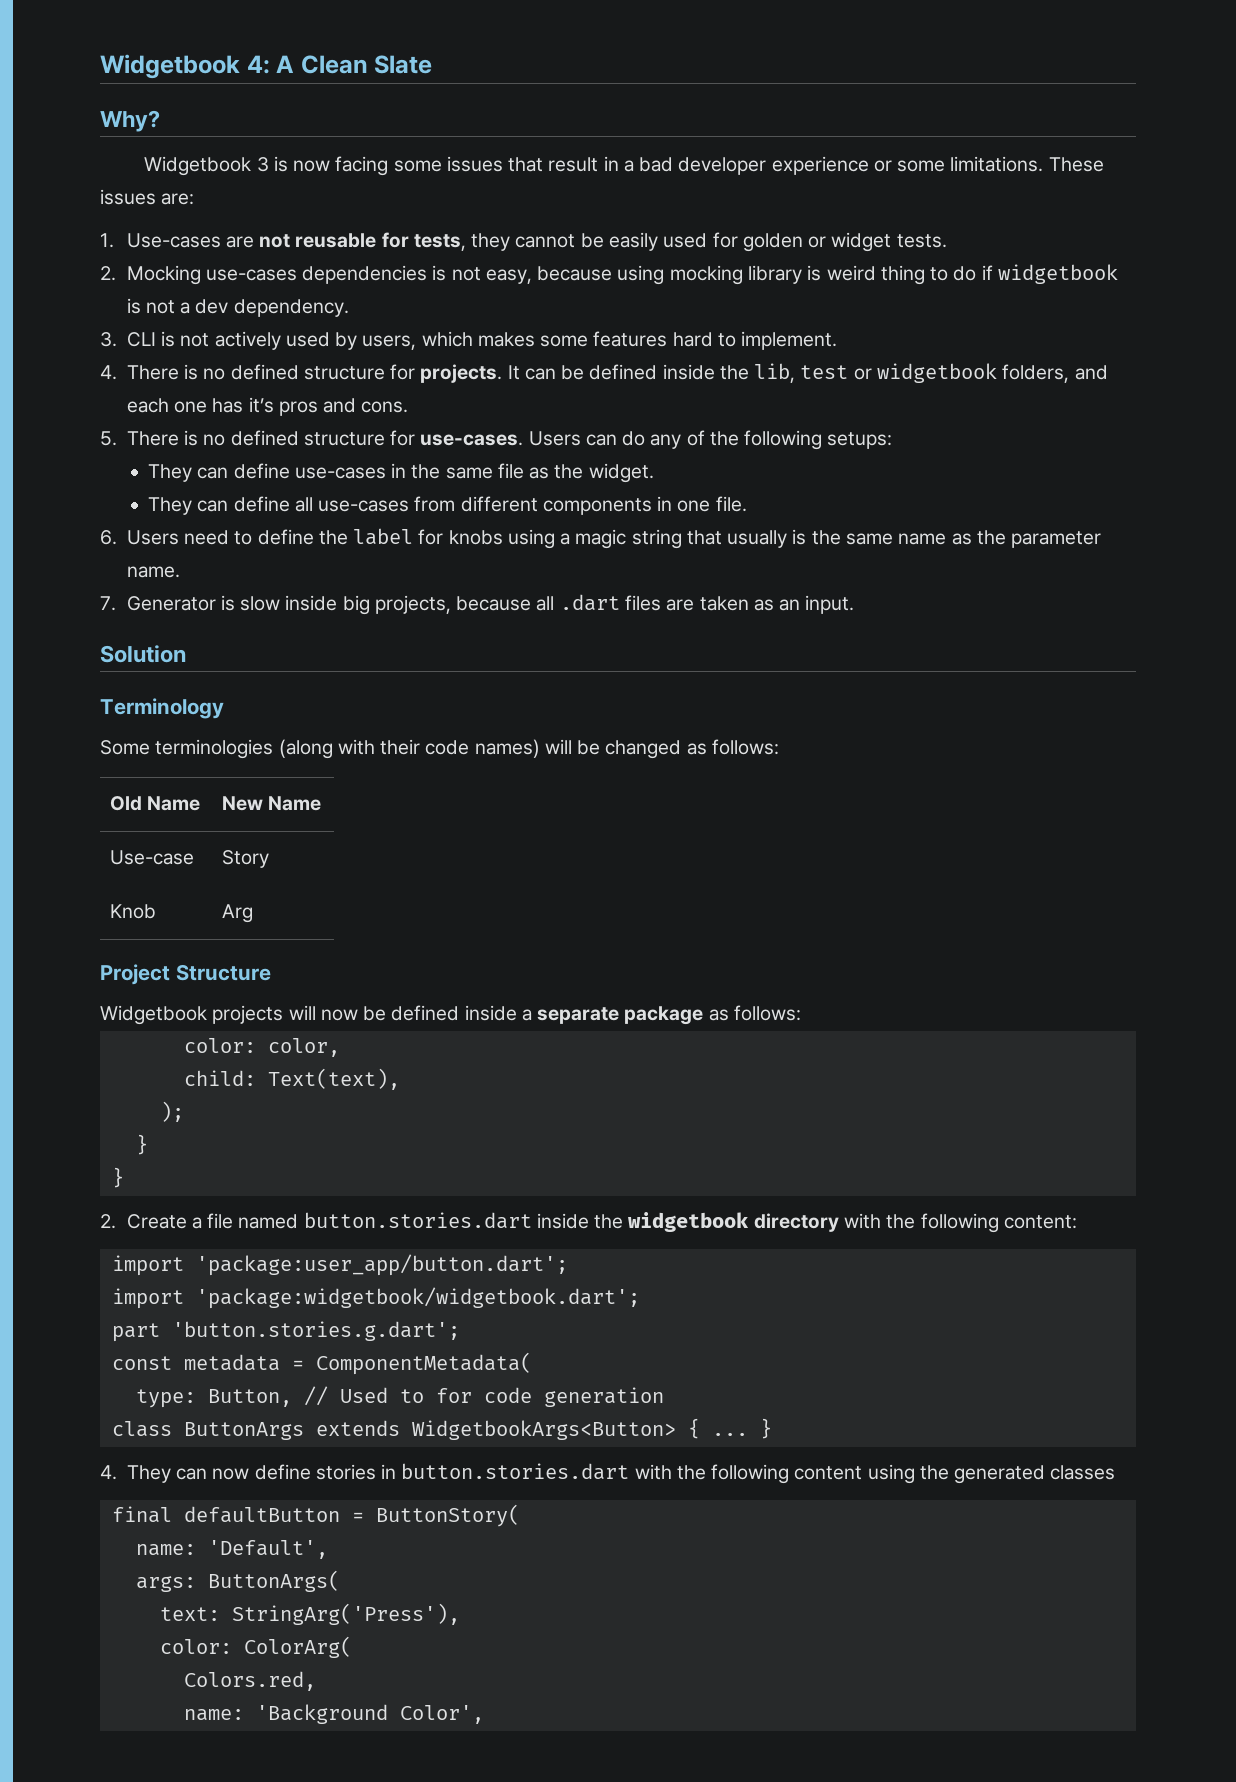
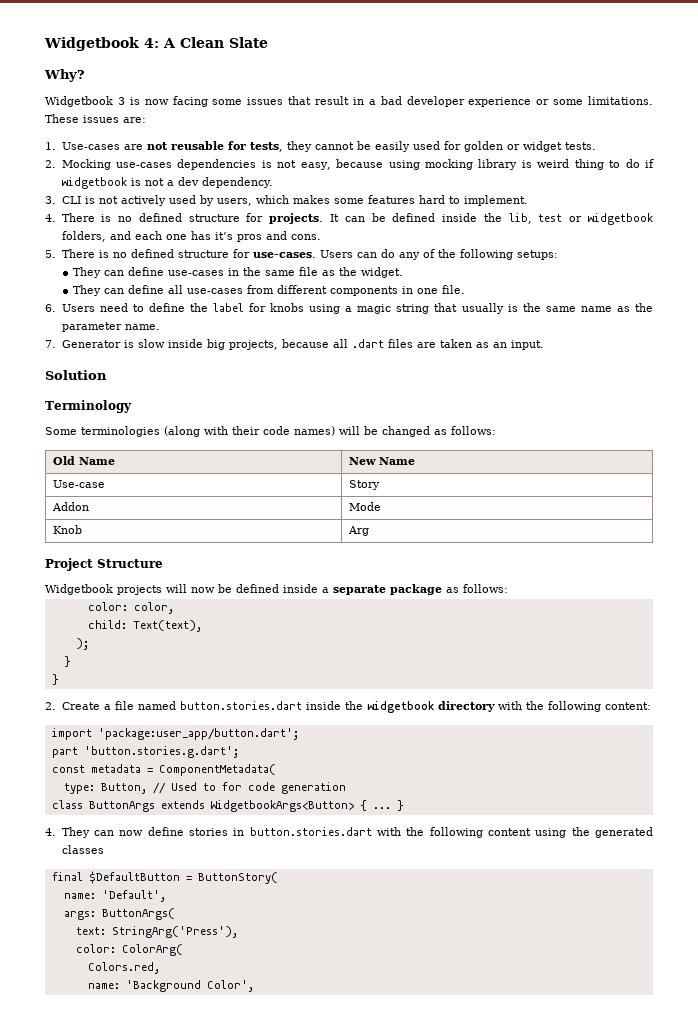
+ Addon | Mode
- import 'package:widgetbook/widgetbook.dart';
- final defaultButton = ButtonStory(
+ final $DefaultButton = ButtonStory(

